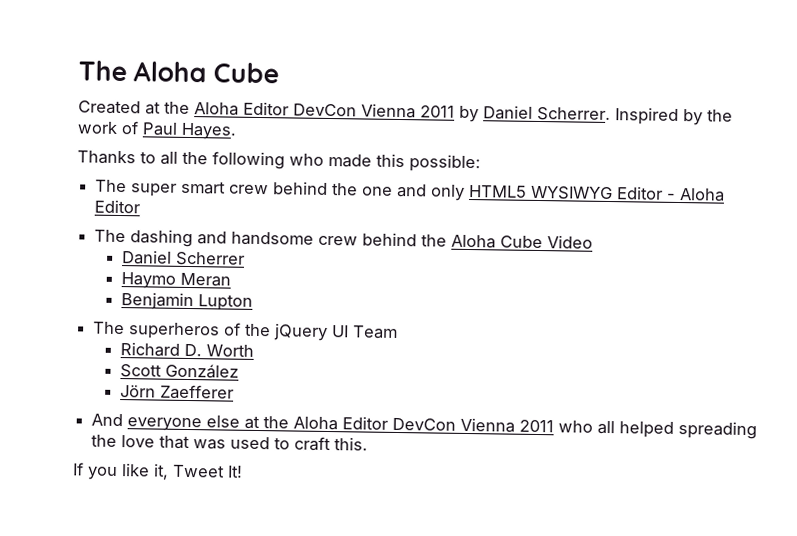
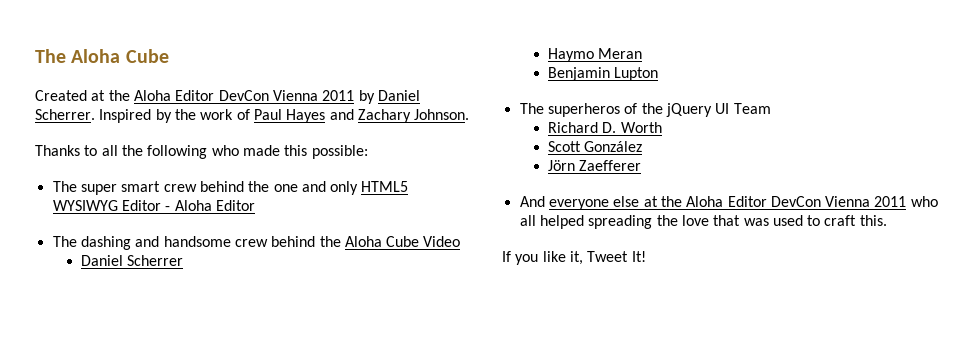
- Inspired by the work of Paul Hayes.
+ Inspired by the work of Paul Hayes and Zachary Johnson.

